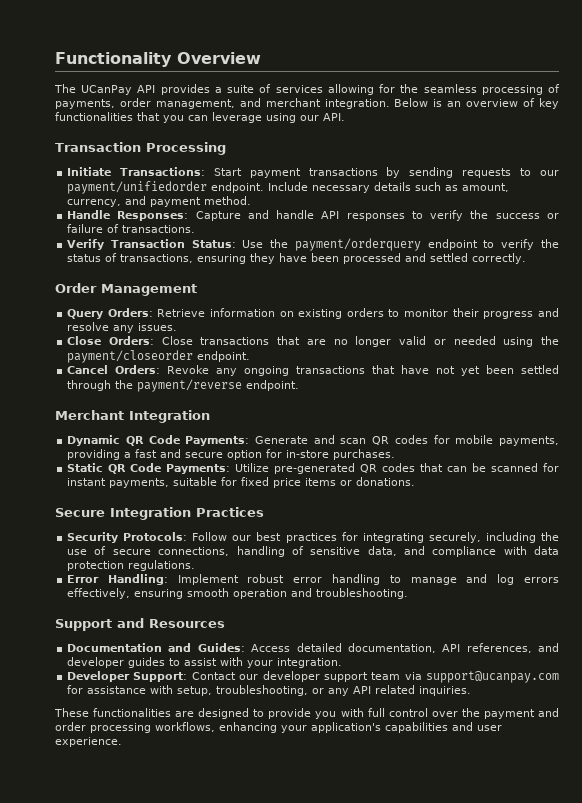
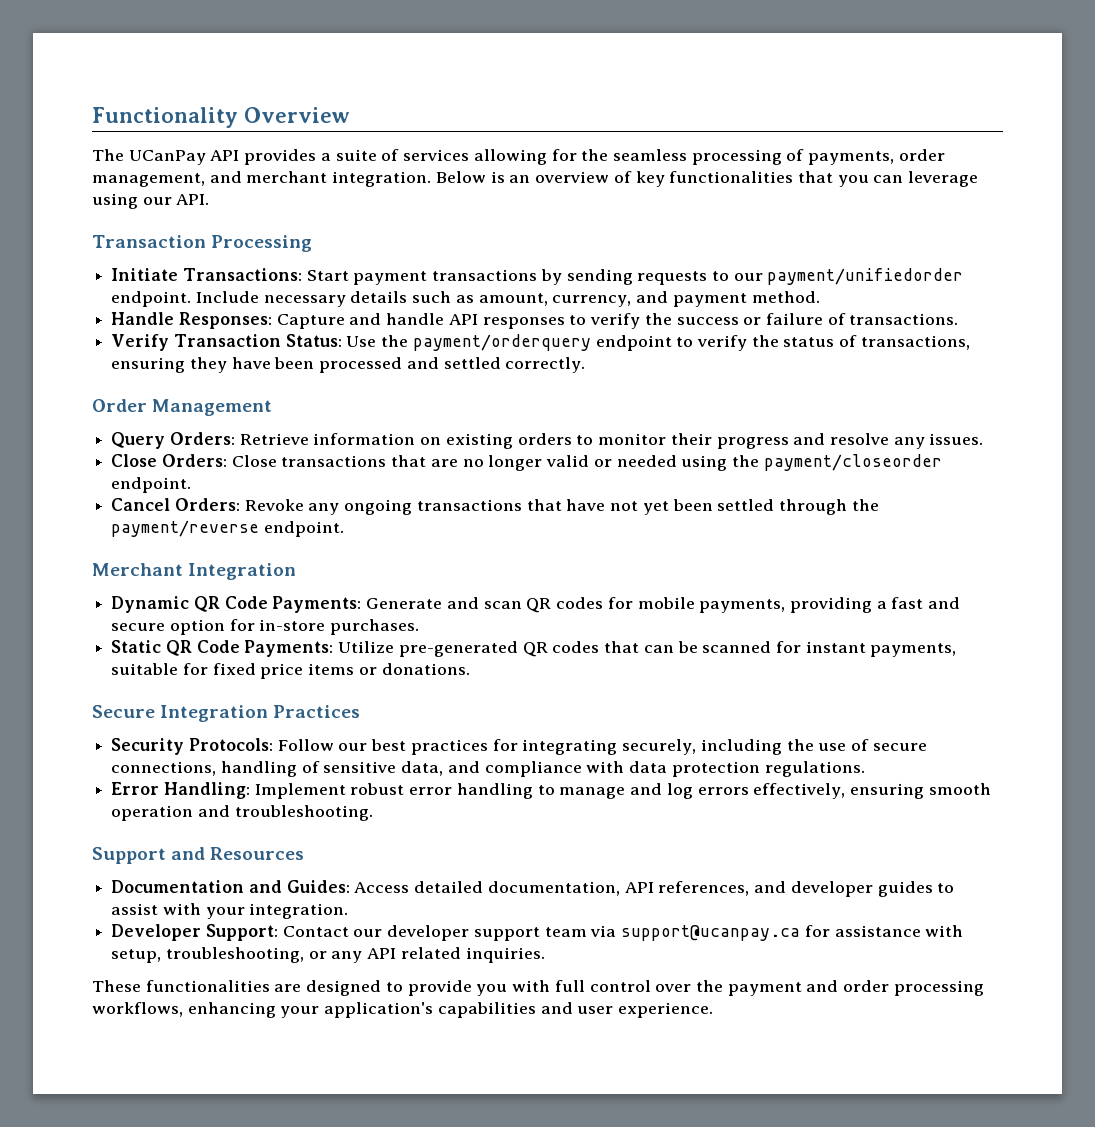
- Developer Support: Contact our developer support team via support@ucanpay.com for assistance with setup, troubleshooting, or any API related inquiries.
+ Developer Support: Contact our developer support team via support@ucanpay.ca for assistance with setup, troubleshooting, or any API related inquiries.

